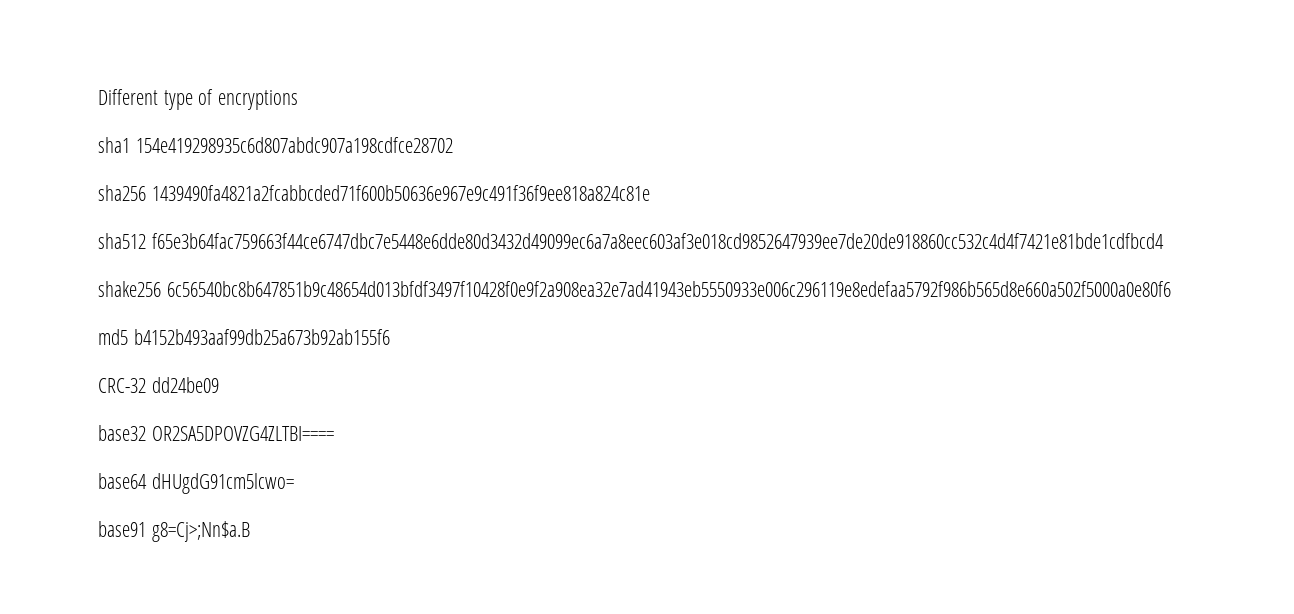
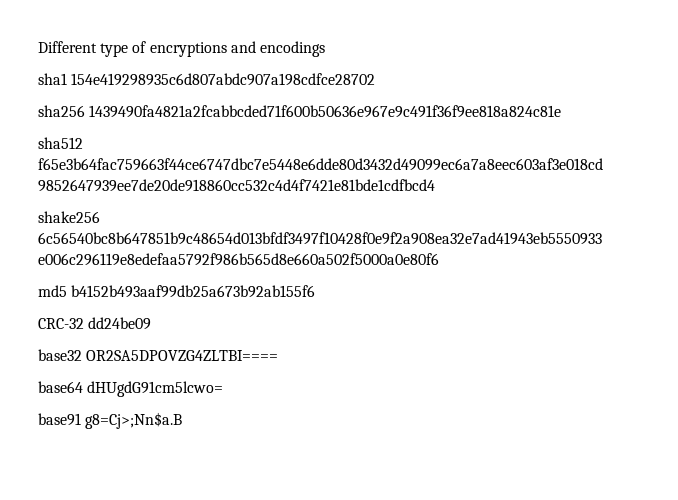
- Different type of encryptions
+ Different type of encryptions and encodings

